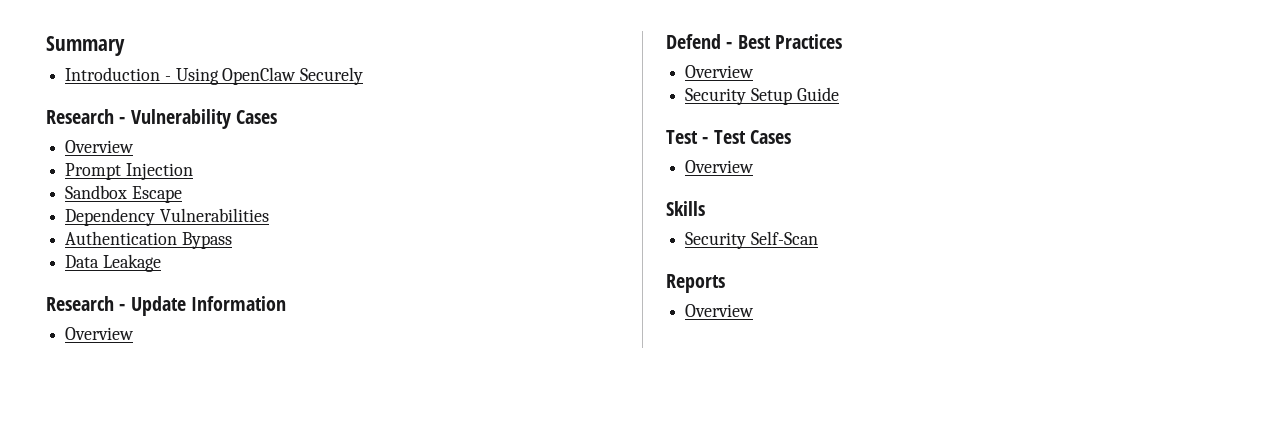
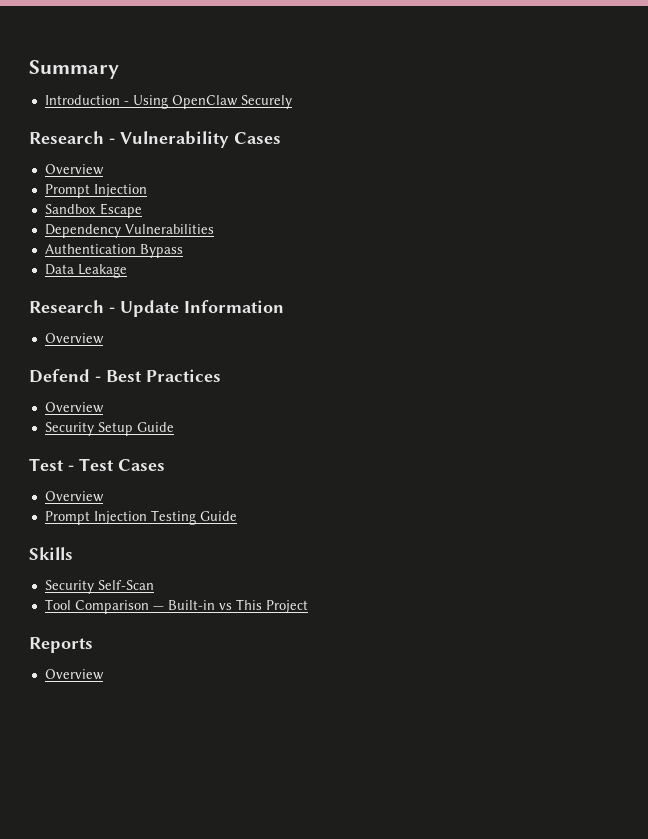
+ Prompt Injection Testing Guide
+ Tool Comparison — Built-in vs This Project

